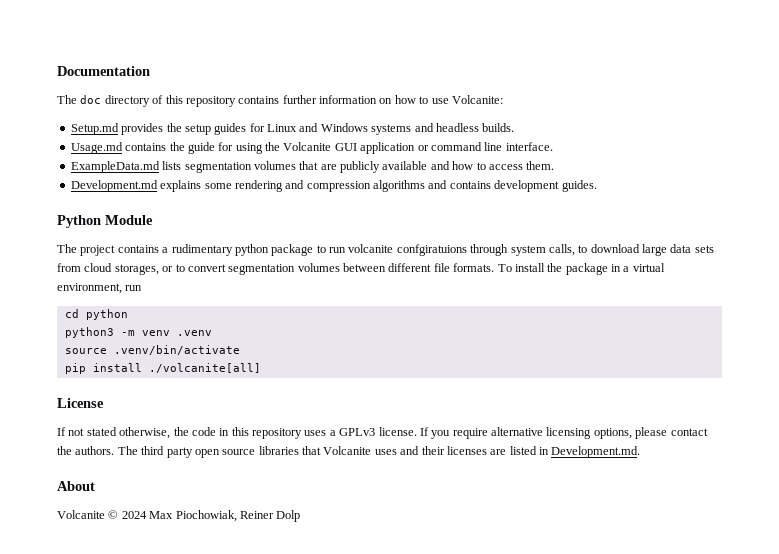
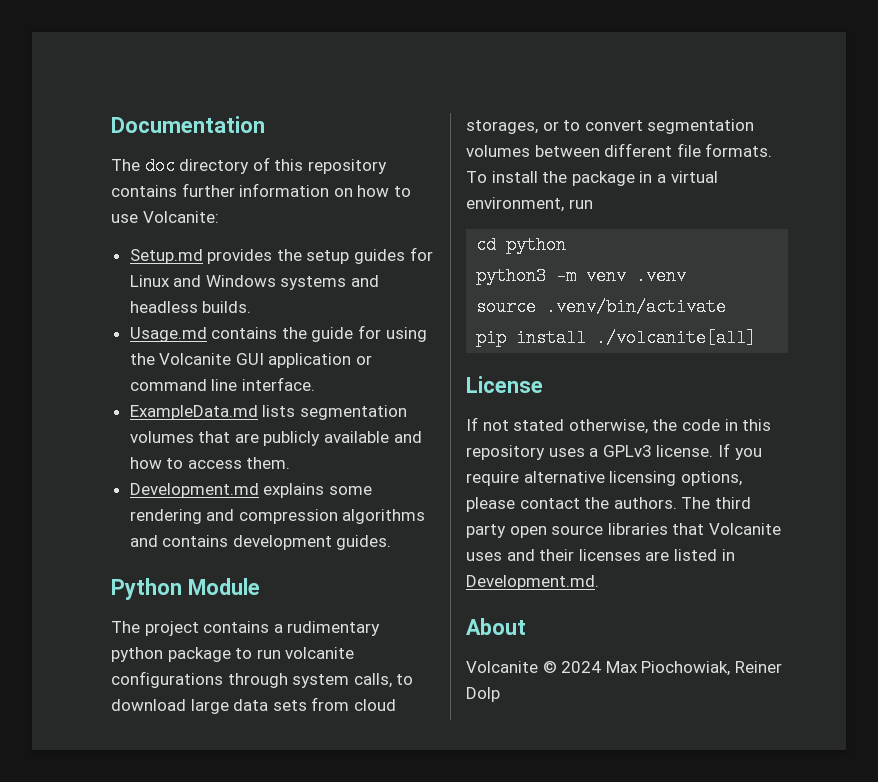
- The project contains a rudimentary python package to run volcanite confgiratuions through system calls, to download large data sets from cloud storages, or to convert segmentation volumes between different file formats.
+ The project contains a rudimentary python package to run volcanite configurations through system calls, to download large data sets from cloud storages, or to convert segmentation volumes between different file formats.

